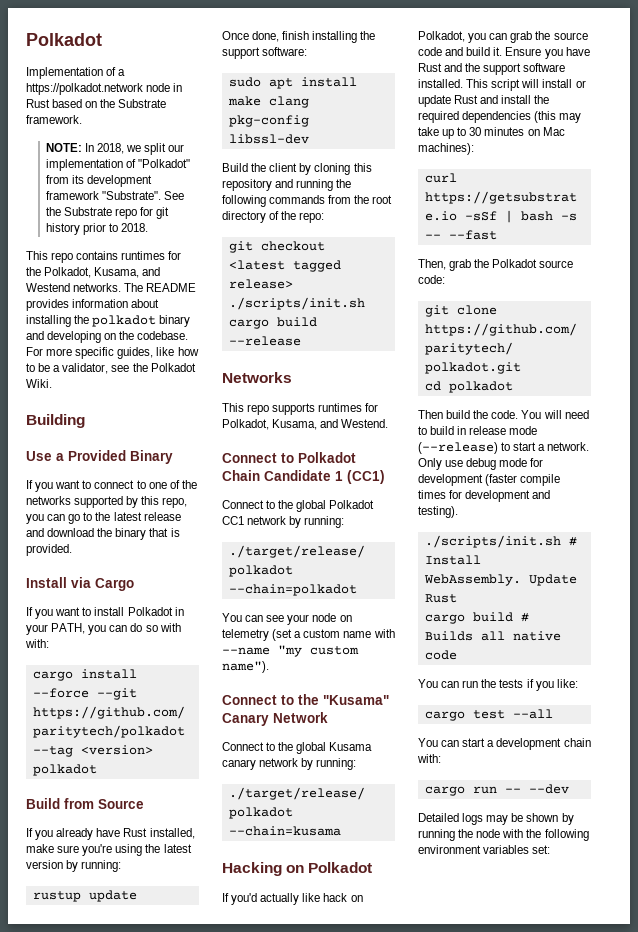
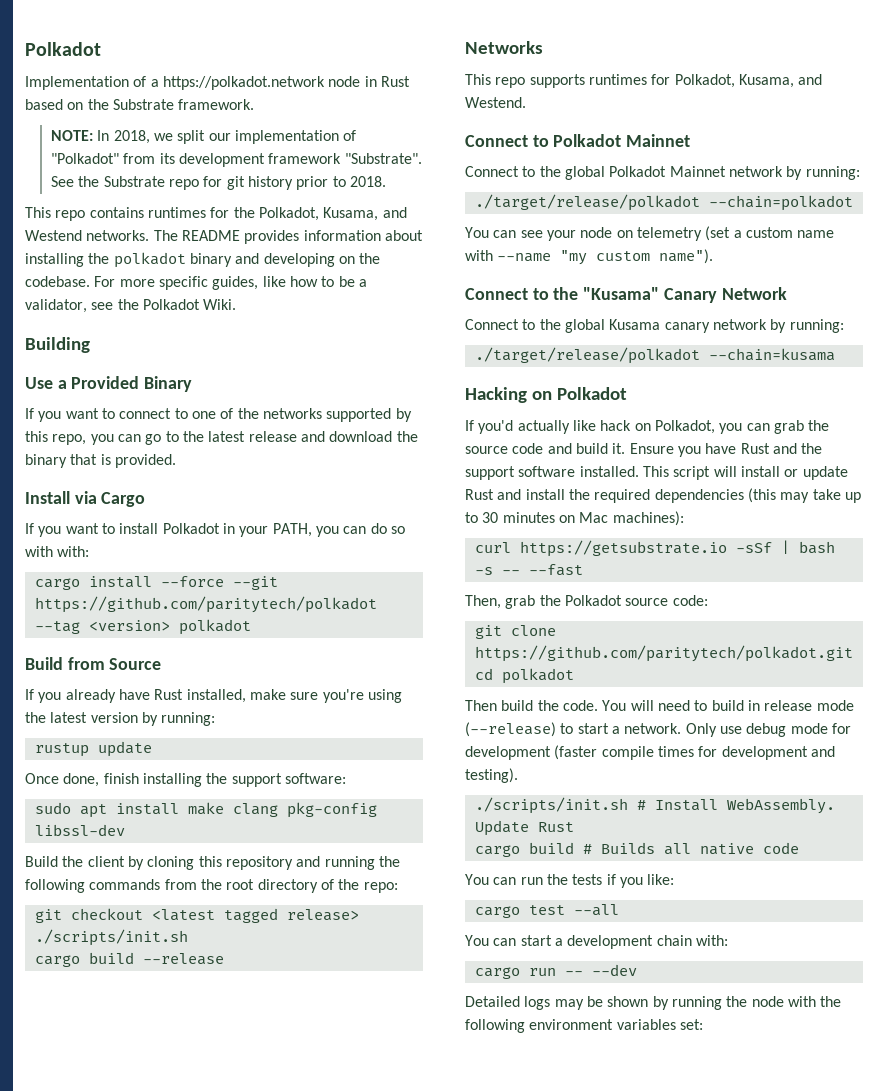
- Connect to Polkadot Chain Candidate 1 (CC1)
+ Connect to Polkadot Mainnet
- Connect to the global Polkadot CC1 network by running:
+ Connect to the global Polkadot Mainnet network by running:

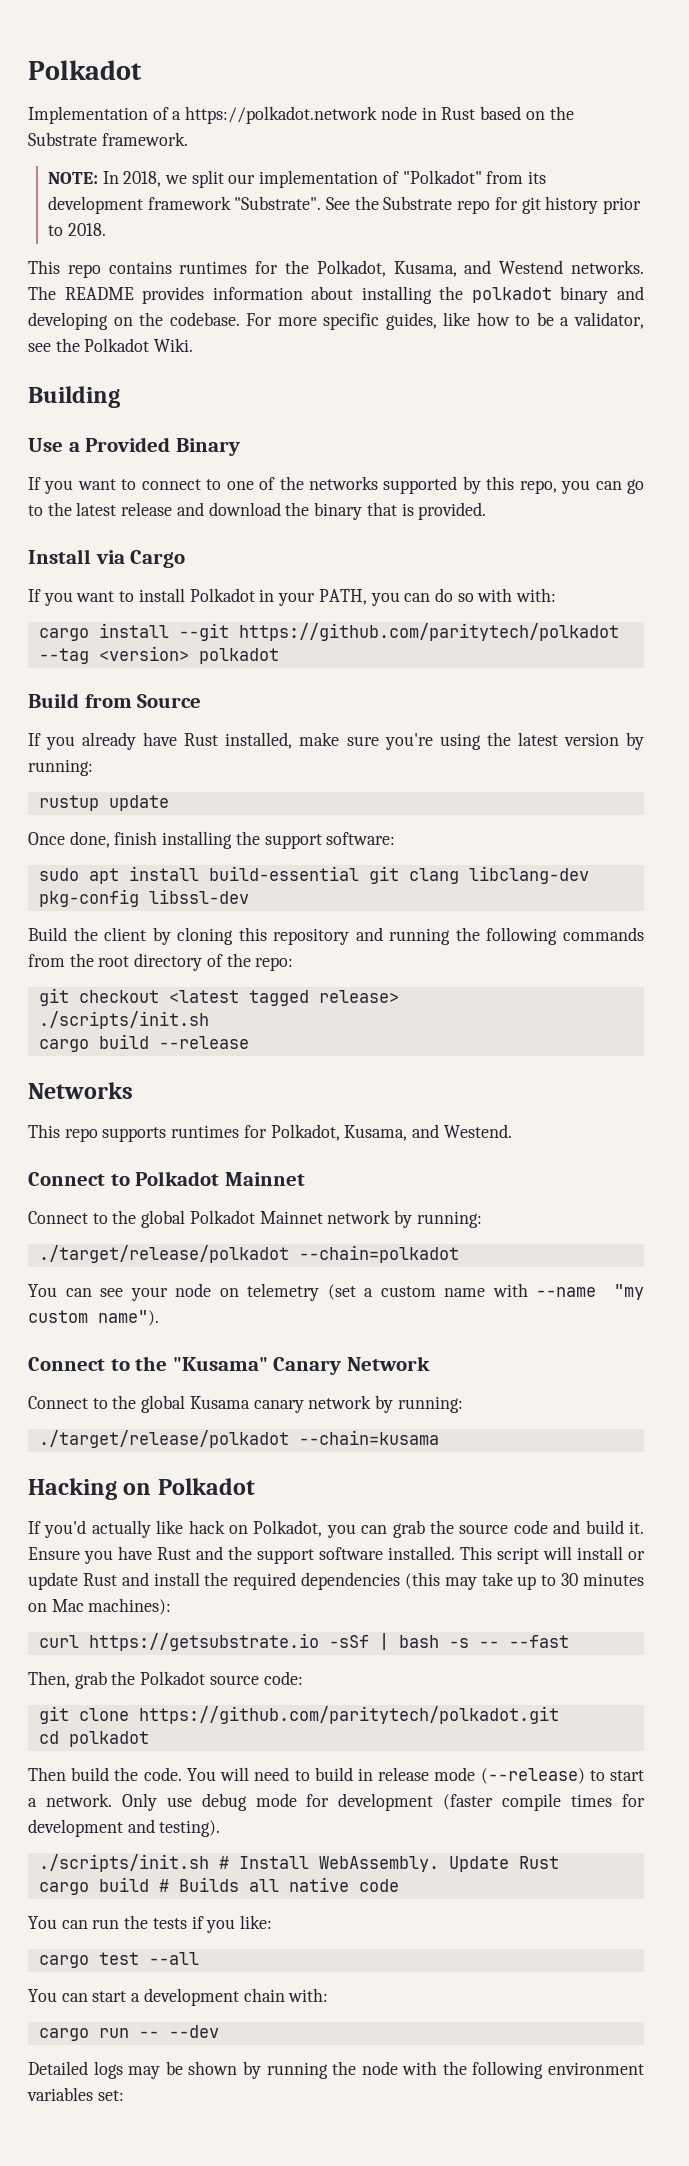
- cargo install --force --git https://github.com/paritytech/polkadot --tag <version> polkadot
+ cargo install --git https://github.com/paritytech/polkadot --tag <version> polkadot
- sudo apt install make clang pkg-config libssl-dev
+ sudo apt install build-essential git clang libclang-dev pkg-config libssl-dev

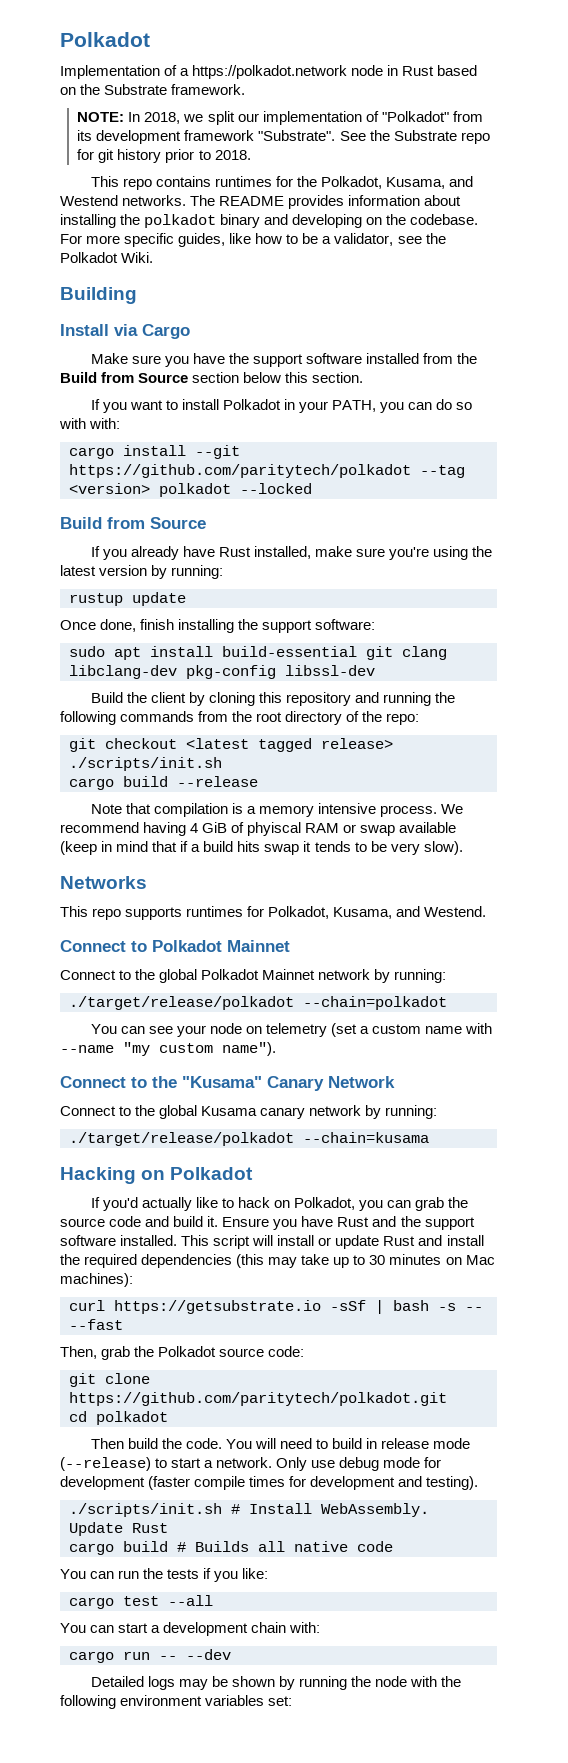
- Use a Provided Binary
- If you want to connect to one of the networks supported by this repo, you can go to the latest release and download the binary that is provided.
  Install via Cargo
+ Make sure you have the support software installed from the Build from Source section below this section.
- cargo install --git https://github.com/paritytech/polkadot --tag <version> polkadot
+ cargo install --git https://github.com/paritytech/polkadot --tag <version> polkadot --locked
+ Note that compilation is a memory intensive process. We recommend having 4 GiB of phyiscal RAM or swap available (keep in mind that if a build hits swap it tends to be very slow).
- If you'd actually like hack on Polkadot, you can grab the source code and build it.
+ If you'd actually like to hack on Polkadot, you can grab the source code and build it.

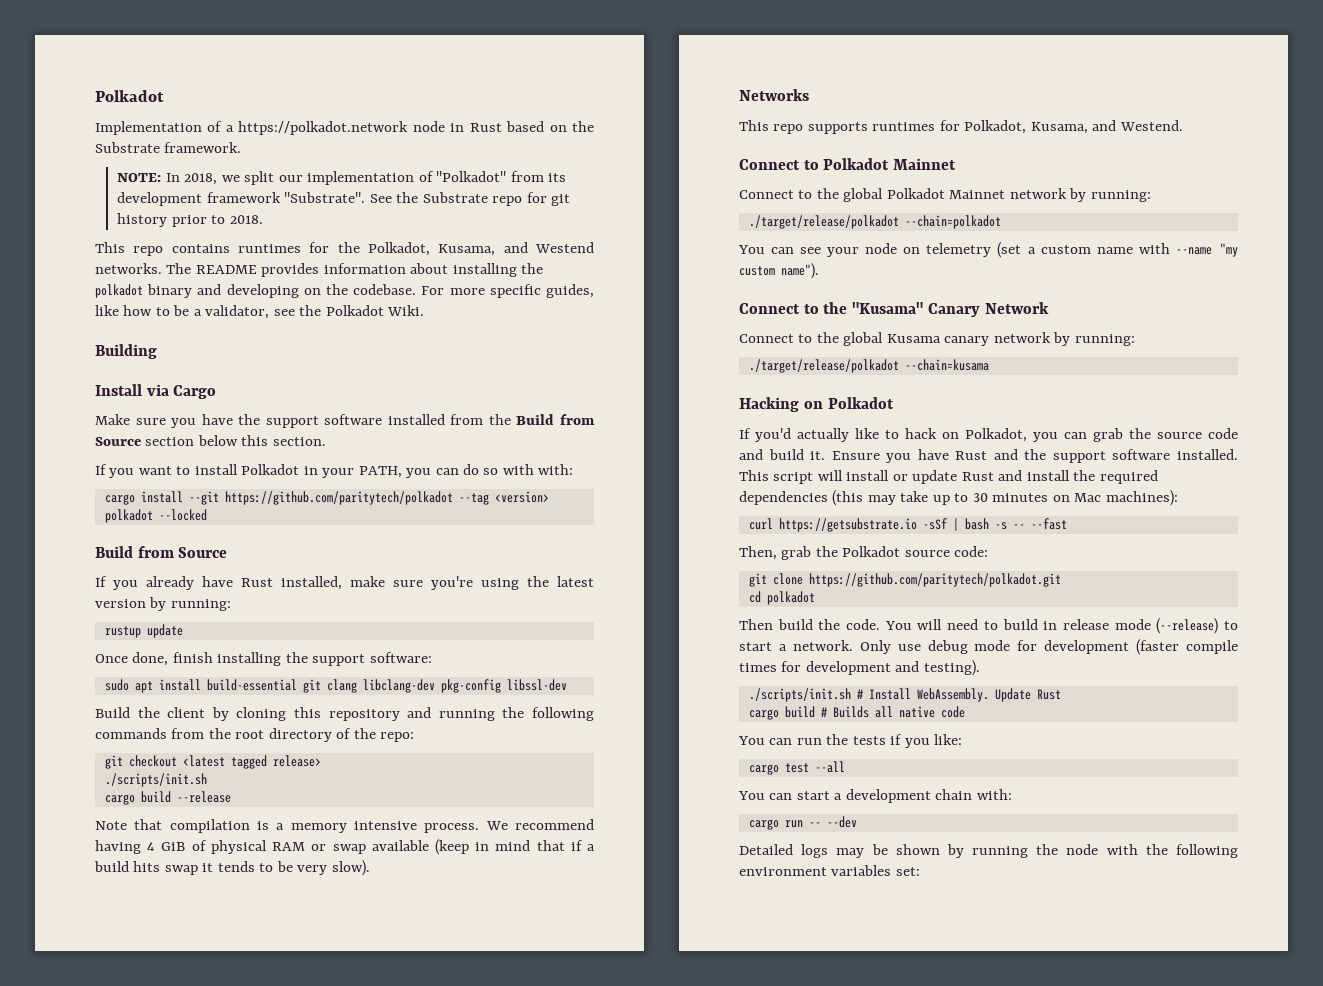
- We recommend having 4 GiB of phyiscal RAM or swap available (keep in mind that if a build hits swap it tends to be very slow).
+ We recommend having 4 GiB of physical RAM or swap available (keep in mind that if a build hits swap it tends to be very slow).

